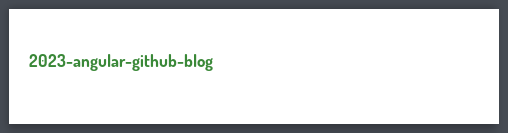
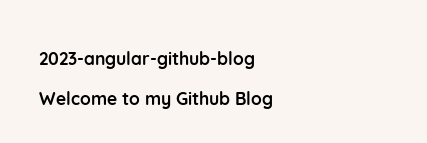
+ Welcome to my Github Blog

